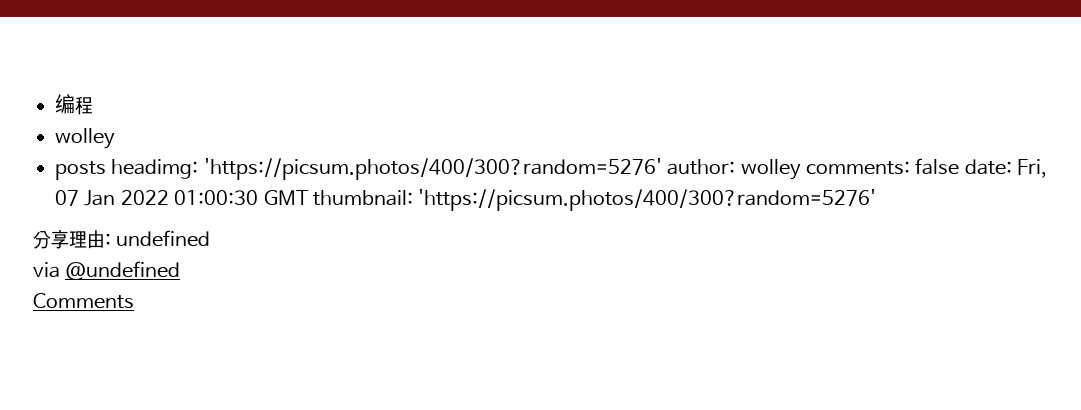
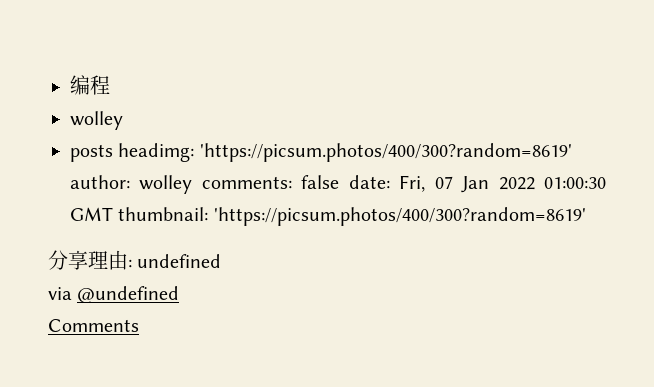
- posts headimg: 'https://picsum.photos/400/300?random=5276' author: wolley comments: false date: Fri, 07 Jan 2022 01:00:30 GMT thumbnail: 'https://picsum.photos/400/300?random=5276'
+ posts headimg: 'https://picsum.photos/400/300?random=8619' author: wolley comments: false date: Fri, 07 Jan 2022 01:00:30 GMT thumbnail: 'https://picsum.photos/400/300?random=8619'

